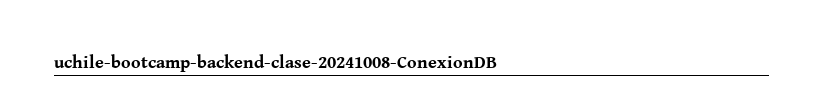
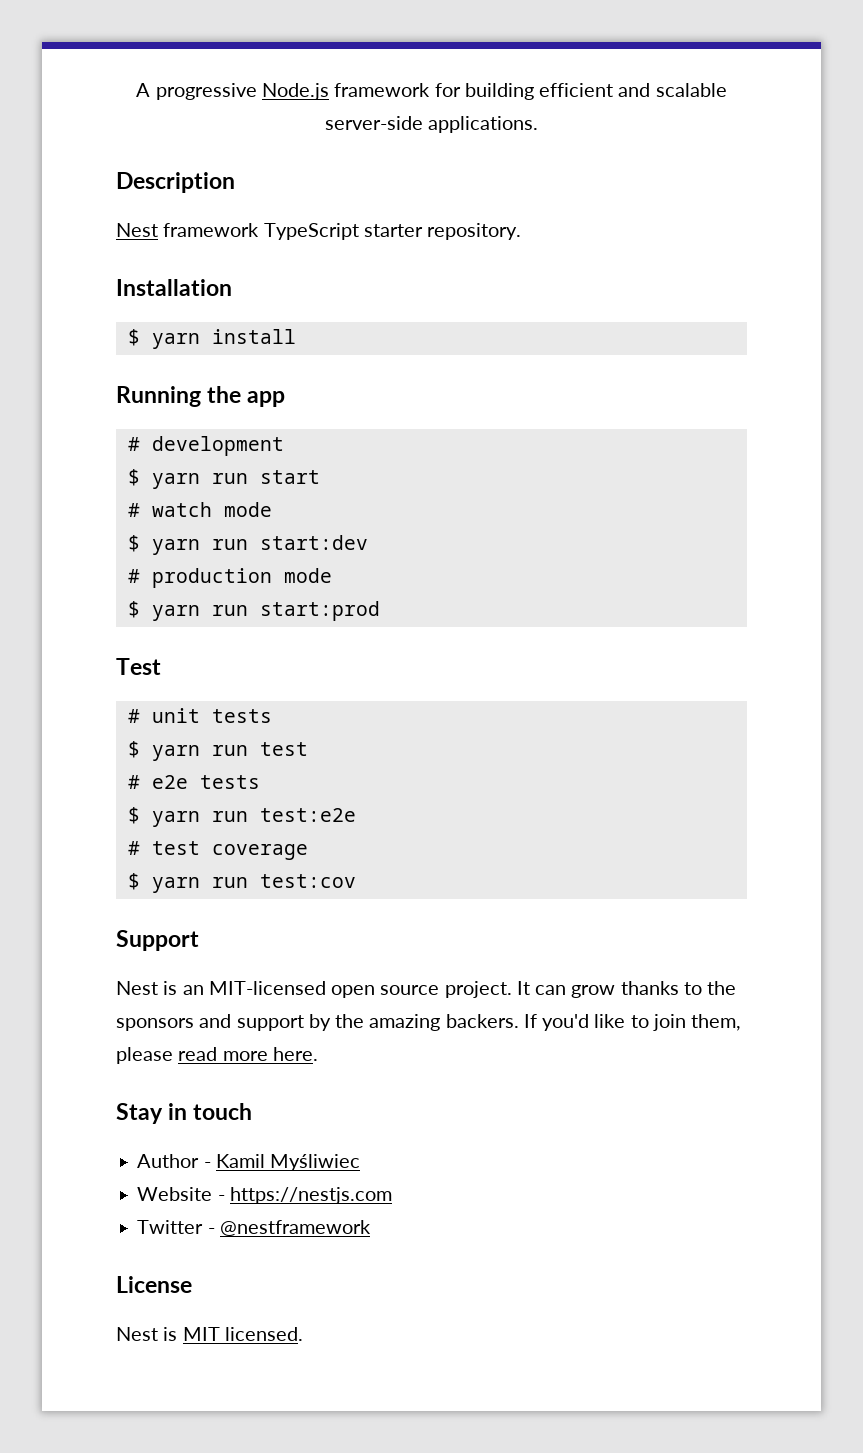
- uchile-bootcamp-backend-clase-20241008-ConexionDB
+ A progressive Node.js framework for building efficient and scalable server-side applications.
+ Description
+ Nest framework TypeScript starter repository.
+ Installation
+ $ yarn install
+ Running the app
+ # development
+ $ yarn run start
+ # watch mode
+ $ yarn run start:dev
+ # production mode
+ $ yarn run start:prod
+ Test
+ # unit tests
+ $ yarn run test
+ # e2e tests
+ $ yarn run test:e2e
+ # test coverage
+ $ yarn run test:cov
+ Support
+ Nest is an MIT-licensed open source project. It can grow thanks to the sponsors and support by the amazing backers. If you'd like to join them, please read more here.
+ Stay in touch
+ Author - Kamil Myśliwiec
+ Website - https://nestjs.com
+ Twitter - @nestframework
+ License
+ Nest is MIT licensed.

